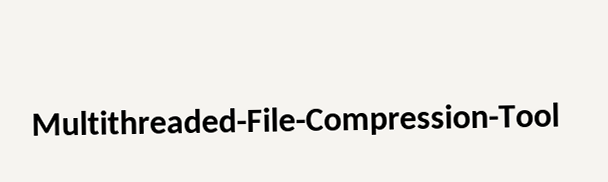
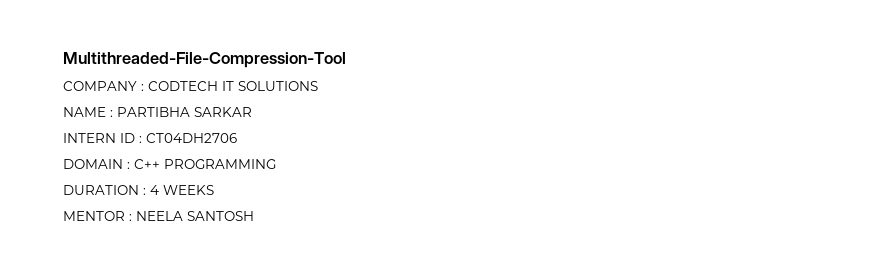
+ COMPANY : CODTECH IT SOLUTIONS
+ NAME : PARTIBHA SARKAR
+ INTERN ID : CT04DH2706
+ DOMAIN : C++ PROGRAMMING
+ DURATION : 4 WEEKS
+ MENTOR : NEELA SANTOSH

